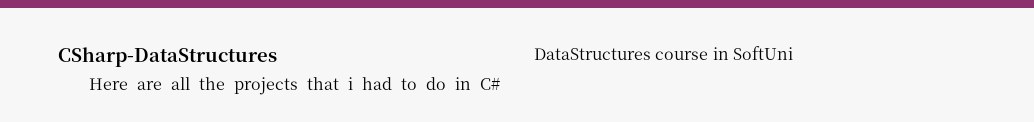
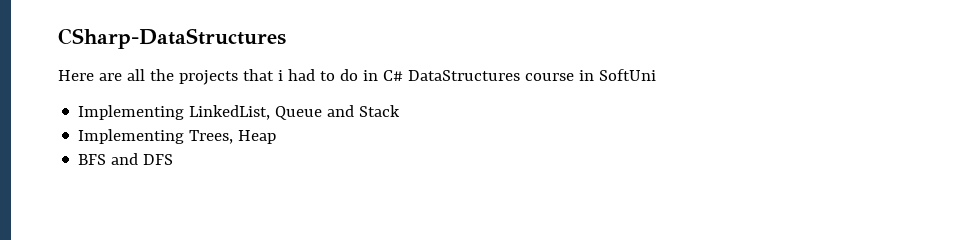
+ Implementing LinkedList, Queue and Stack
+ Implementing Trees, Heap
+ BFS and DFS

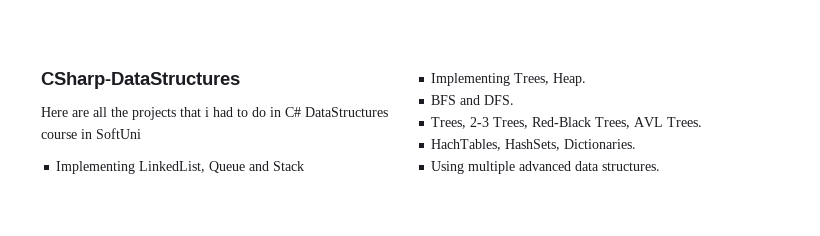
- Implementing Trees, Heap
+ Implementing Trees, Heap.
- BFS and DFS
+ BFS and DFS.
+ Trees, 2-3 Trees, Red-Black Trees, AVL Trees.
+ HachTables, HashSets, Dictionaries.
+ Using multiple advanced data structures.

